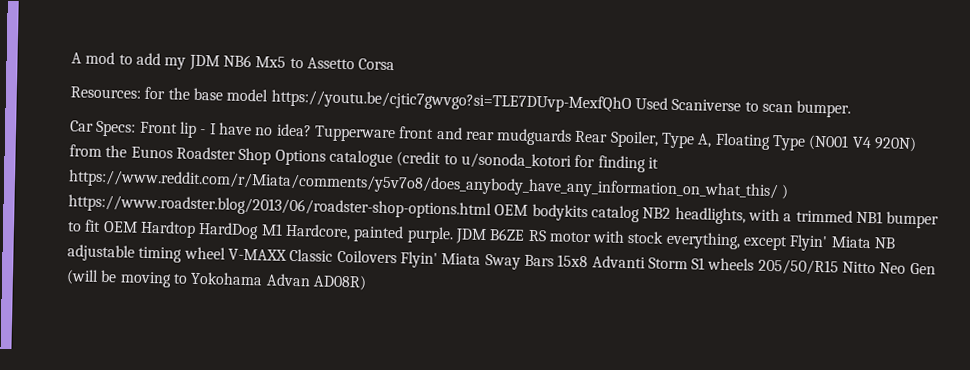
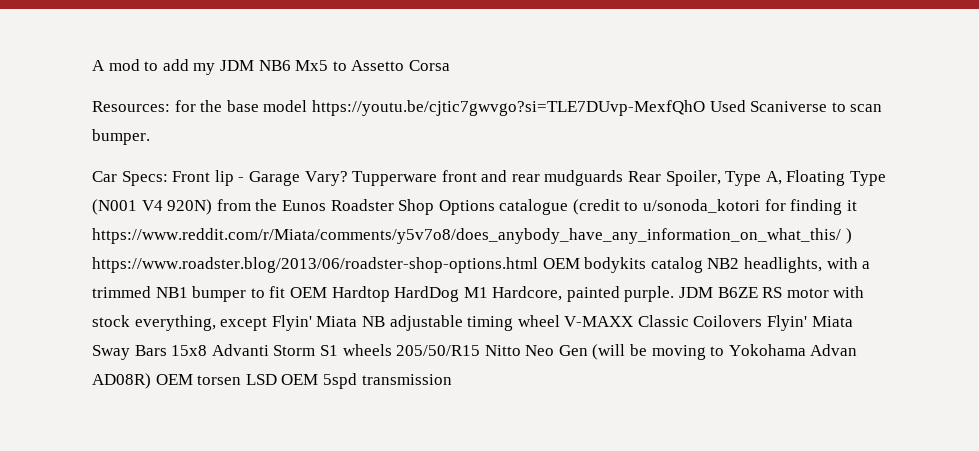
- Car Specs: Front lip - I have no idea?
+ Car Specs: Front lip - Garage Vary?
- JDM B6ZE RS motor with stock everything, except Flyin' Miata NB adjustable timing wheel V-MAXX Classic Coilovers Flyin' Miata Sway Bars 15x8 Advanti Storm S1 wheels 205/50/R15 Nitto Neo Gen (will be moving to Yokohama Advan AD08R)
+ JDM B6ZE RS motor with stock everything, except Flyin' Miata NB adjustable timing wheel V-MAXX Classic Coilovers Flyin' Miata Sway Bars 15x8 Advanti Storm S1 wheels 205/50/R15 Nitto Neo Gen (will be moving to Yokohama Advan AD08R) OEM torsen LSD OEM 5spd transmission

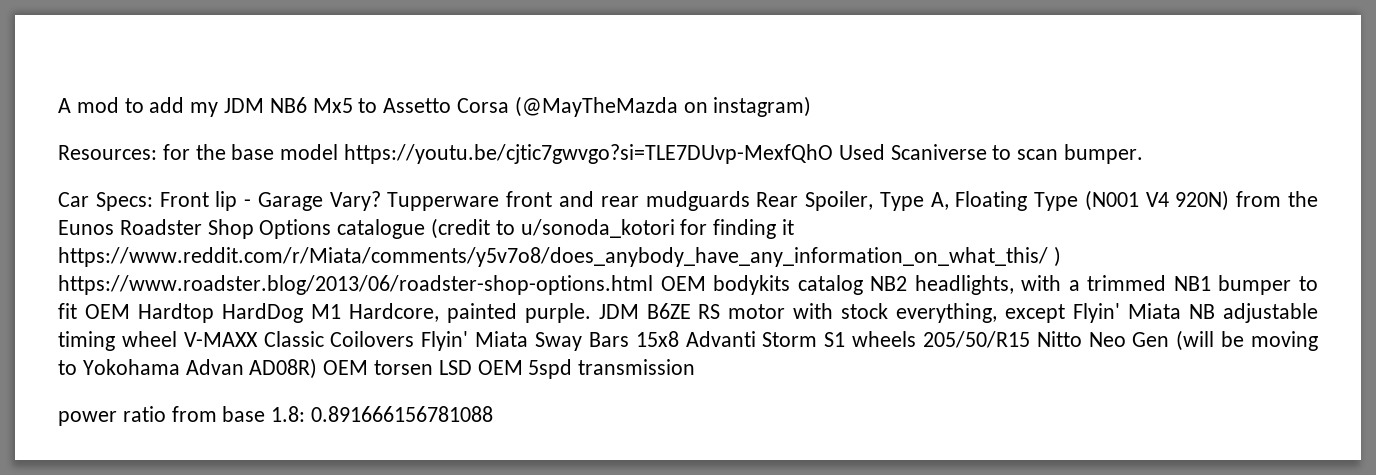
- A mod to add my JDM NB6 Mx5 to Assetto Corsa
+ A mod to add my JDM NB6 Mx5 to Assetto Corsa (@MayTheMazda on instagram)
+ power ratio from base 1.8: 0.891666156781088

